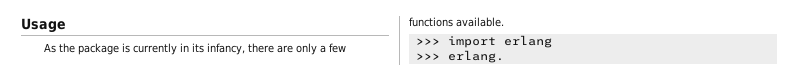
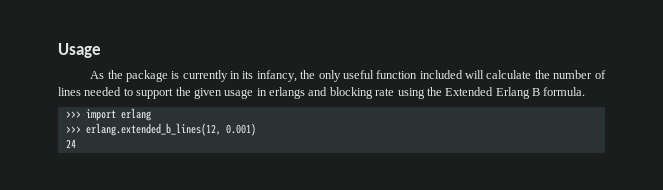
- As the package is currently in its infancy, there are only a few functions available.
+ As the package is currently in its infancy, the only useful function included will calculate the number of lines needed to support the given usage in erlangs and blocking rate using the Extended Erlang B formula.
- >>> erlang.
+ >>> erlang.extended_b_lines(12, 0.001)
+ 24

